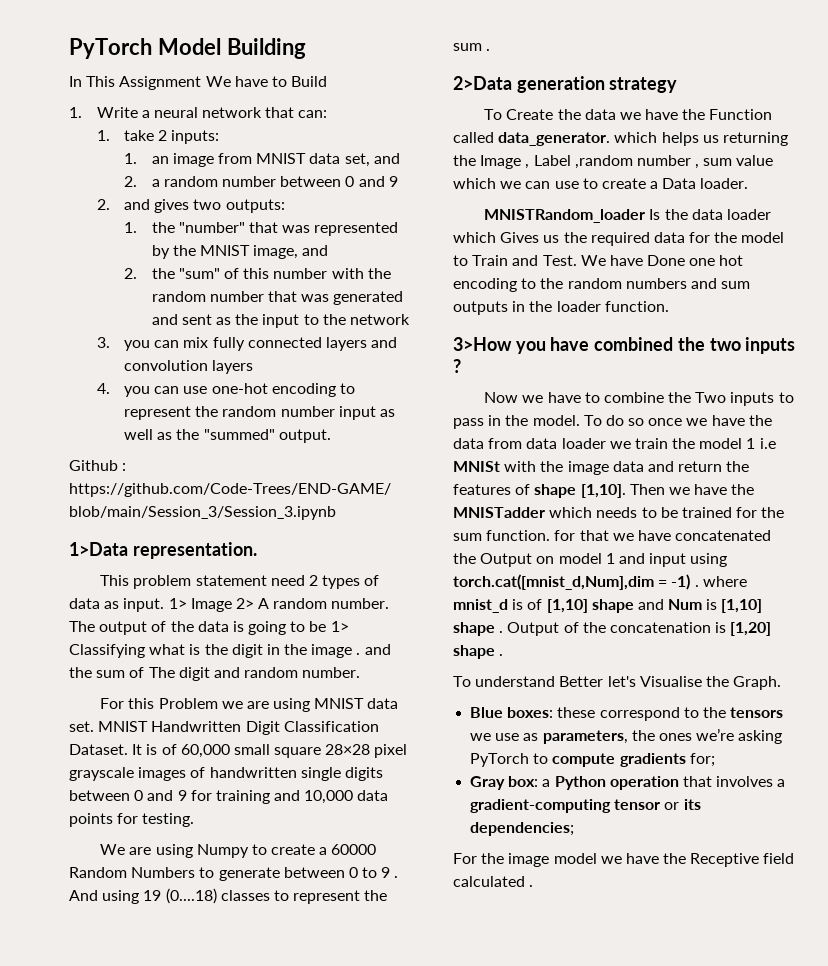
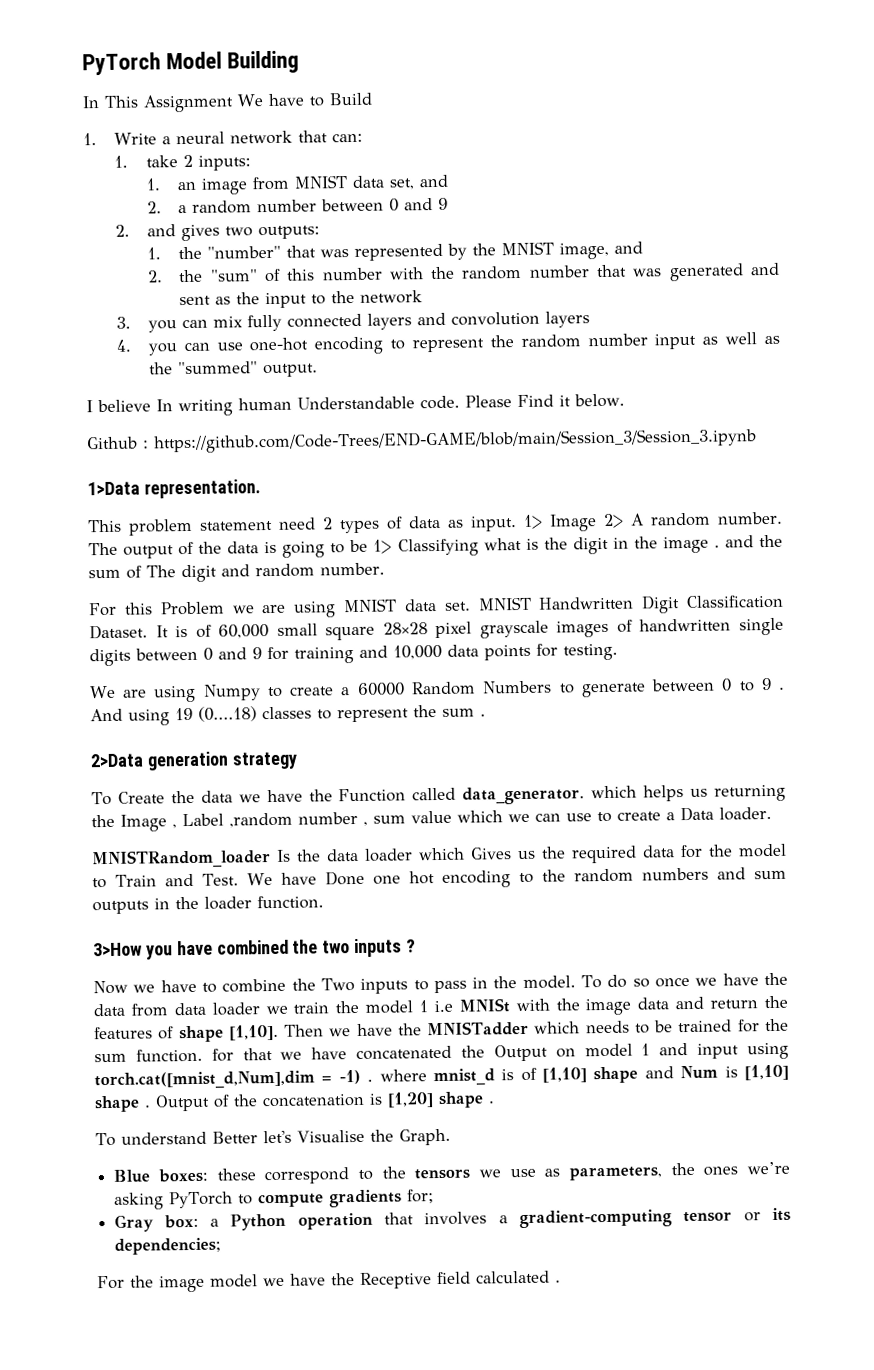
+ I believe In writing human Understandable code. Please Find it below.

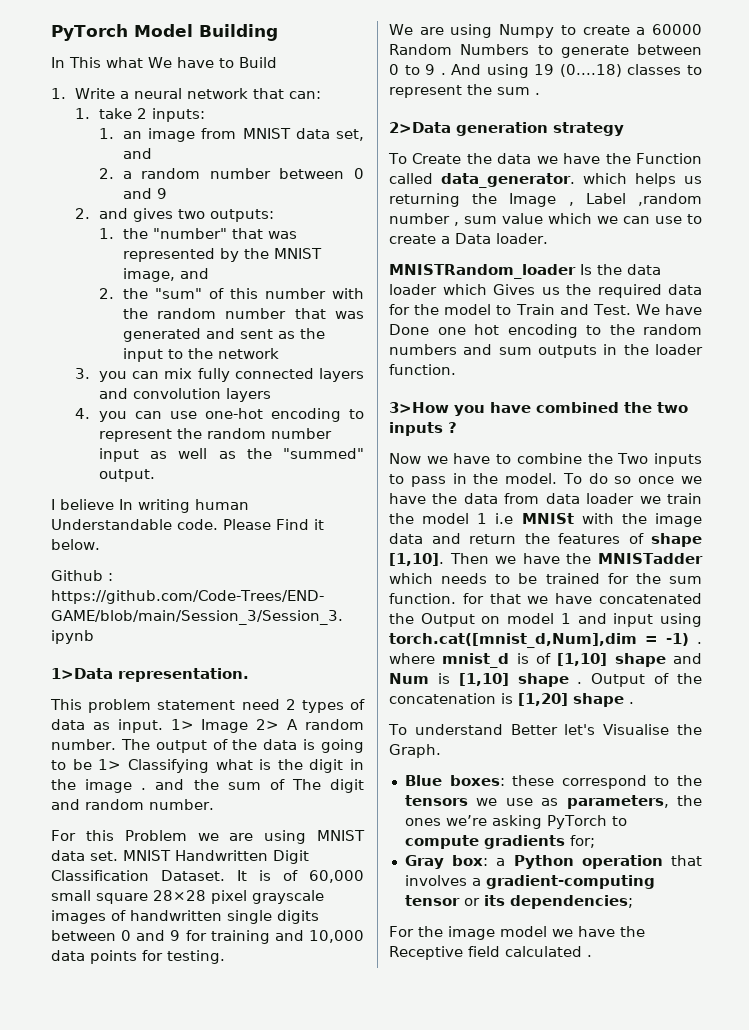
- In This Assignment We have to Build
+ In This what We have to Build

